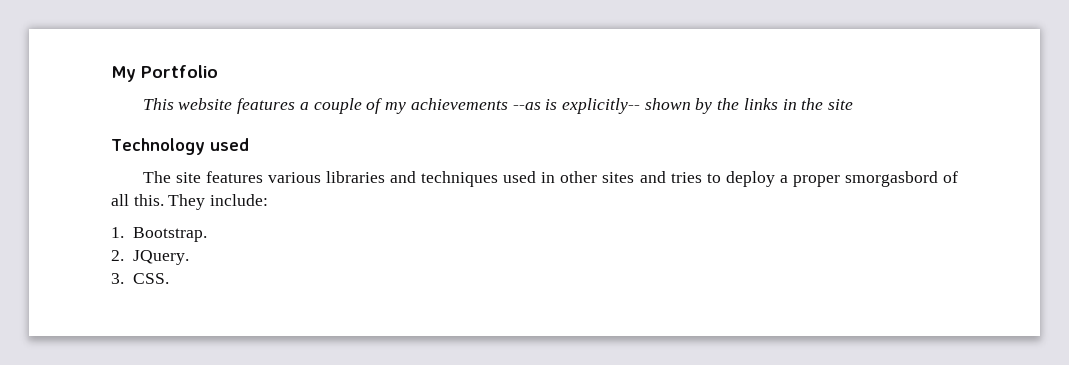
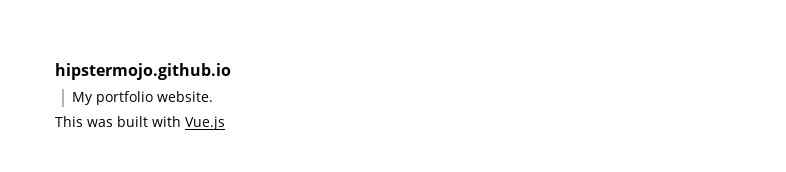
- My Portfolio
- This website features a couple of my achievements --as is explicitly-- shown by the links in the site
- Technology used
- The site features various libraries and techniques used in other sites and tries to deploy a proper smorgasbord of all this. They include:
- 1. Bootstrap.
- 2. JQuery.
- 3. CSS.
+ hipstermojo.github.io
+ My portfolio website.
+ This was built with Vue.js

